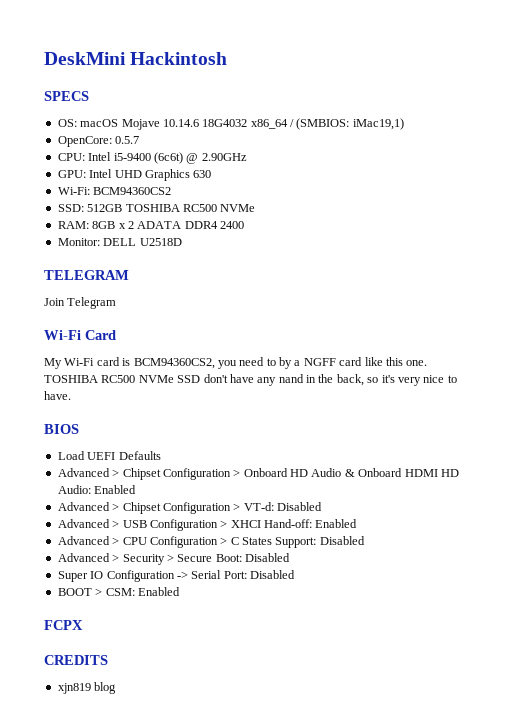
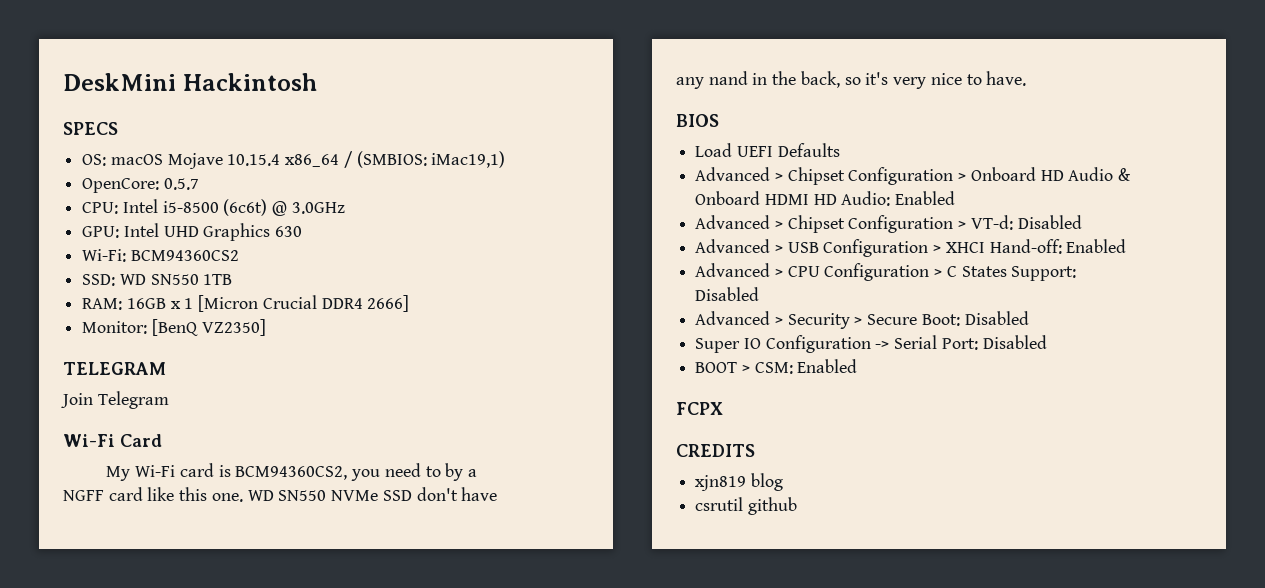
- OS: macOS Mojave 10.14.6 18G4032 x86_64 / (SMBIOS: iMac19,1)
+ OS: macOS Mojave 10.15.4 x86_64 / (SMBIOS: iMac19,1)
- CPU: Intel i5-9400 (6c6t) @ 2.90GHz
+ CPU: Intel i5-8500 (6c6t) @ 3.0GHz
- SSD: 512GB TOSHIBA RC500 NVMe
- RAM: 8GB x 2 ADATA DDR4 2400
+ SSD: WD SN550 1TB
+ RAM: 16GB x 1 [Micron Crucial DDR4 2666]
- Monitor: DELL U2518D
+ Monitor: [BenQ VZ2350]
- TOSHIBA RC500 NVMe SSD don't have any nand in the back, so it's very nice to have.
+ WD SN550 NVMe SSD don't have any nand in the back, so it's very nice to have.
+ csrutil github

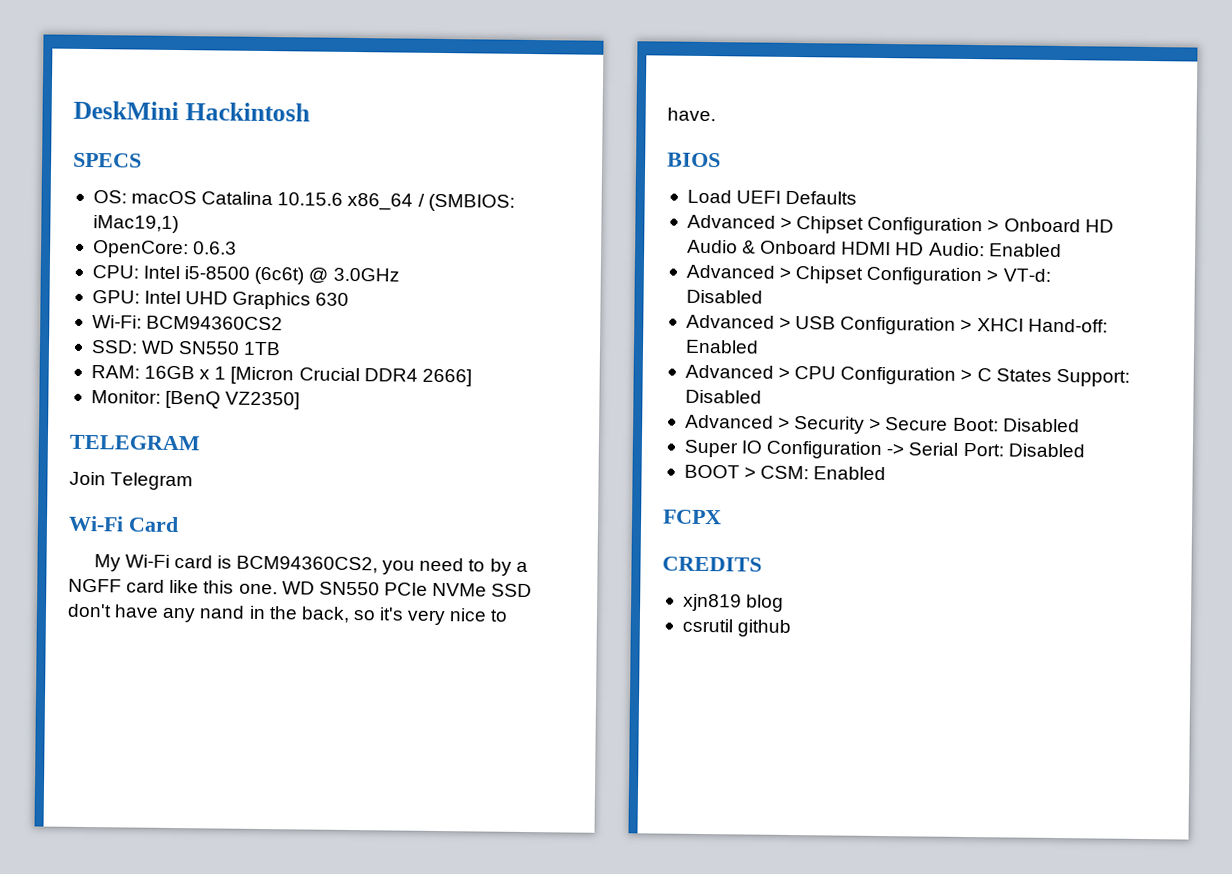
- OS: macOS Mojave 10.15.4 x86_64 / (SMBIOS: iMac19,1)
+ OS: macOS Catalina 10.15.6 x86_64 / (SMBIOS: iMac19,1)
- OpenCore: 0.5.7
+ OpenCore: 0.6.3
- WD SN550 NVMe SSD don't have any nand in the back, so it's very nice to have.
+ WD SN550 PCIe NVMe SSD don't have any nand in the back, so it's very nice to have.

